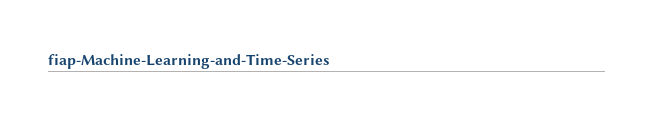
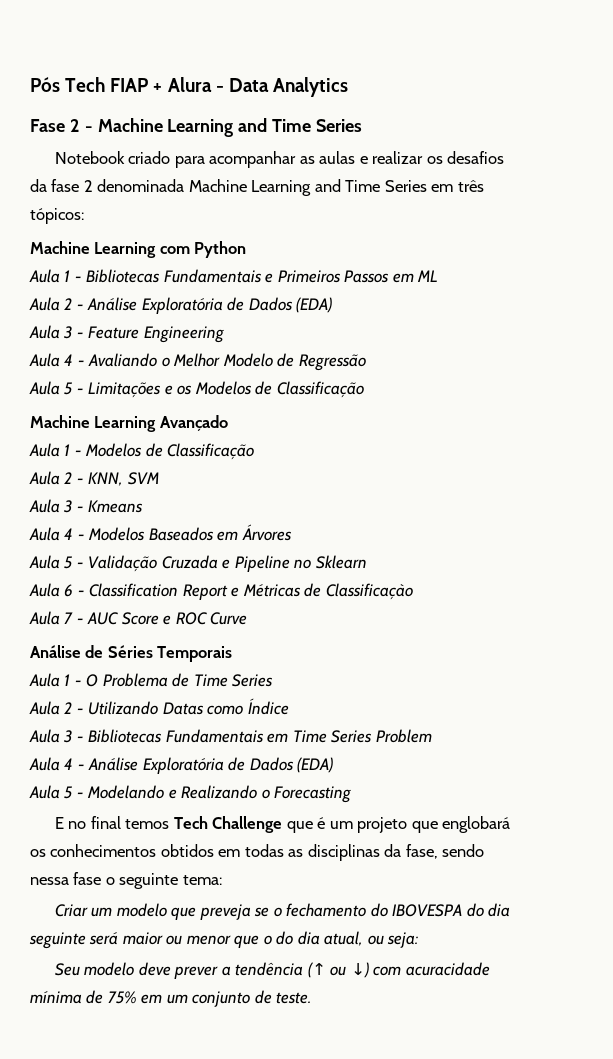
- fiap-Machine-Learning-and-Time-Series
+ Pós Tech FIAP + Alura - Data Analytics
+ Fase 2 - Machine Learning and Time Series
+ Notebook criado para acompanhar as aulas e realizar os desafios da fase 2 denominada Machine Learning and Time Series em três tópicos:
+ Machine Learning com Python
+ Aula 1 - Bibliotecas Fundamentais e Primeiros Passos em ML
+ Aula 2 - Análise Exploratória de Dados (EDA)
+ Aula 3 - Feature Engineering
+ Aula 4 - Avaliando o Melhor Modelo de Regressão
+ Aula 5 - Limitações e os Modelos de Classificação
+ Machine Learning Avançado
+ Aula 1 - Modelos de Classificação
+ Aula 2 - KNN, SVM
+ Aula 3 - Kmeans
+ Aula 4 - Modelos Baseados em Árvores
+ Aula 5 - Validação Cruzada e Pipeline no Sklearn
+ Aula 6 - Classification Report e Métricas de Classificaçào
+ Aula 7 - AUC Score e ROC Curve
+ Análise de Séries Temporais
+ Aula 1 - O Problema de Time Series
+ Aula 2 - Utilizando Datas como Índice
+ Aula 3 - Bibliotecas Fundamentais em Time Series Problem
+ Aula 4 - Análise Exploratória de Dados (EDA)
+ Aula 5 - Modelando e Realizando o Forecasting
+ E no final temos Tech Challenge que é um projeto que englobará os conhecimentos obtidos em todas as disciplinas da fase, sendo nessa fase o seguinte tema:
+ Criar um modelo que preveja se o fechamento do IBOVESPA do dia seguinte será maior ou menor que o do dia atual, ou seja:
+ Seu modelo deve prever a tendência (↑ ou ↓) com acuracidade mínima de 75% em um conjunto de teste.

